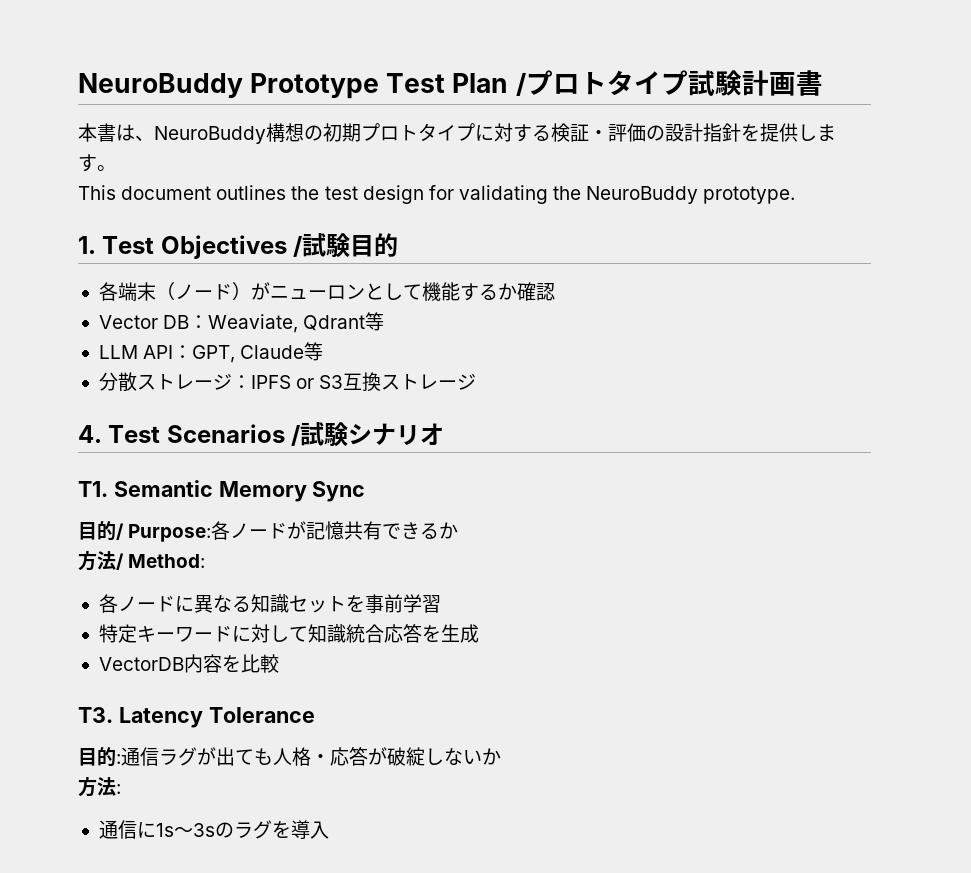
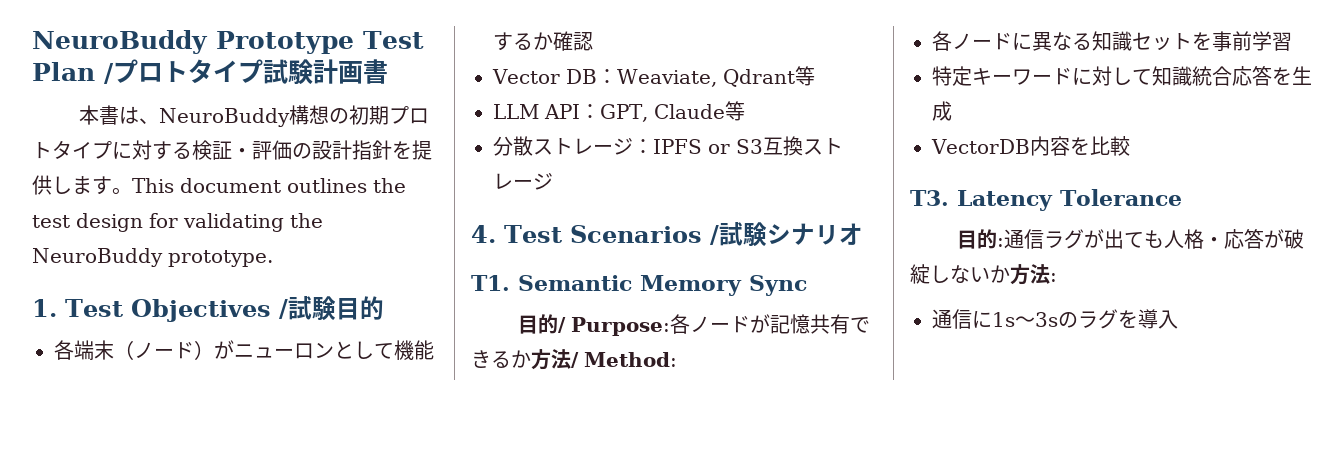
- 本書は、NeuroBuddy構想の初期プロトタイプに対する検証・評価の設計指針を提供します。
- This document outlines the test design for validating the NeuroBuddy prototype.
+ 本書は、NeuroBuddy構想の初期プロトタイプに対する検証・評価の設計指針を提供します。This document outlines the test design for validating the NeuroBuddy prototype.
- 目的/ Purpose:各ノードが記憶共有できるか
- 方法/ Method:
+ 目的/ Purpose:各ノードが記憶共有できるか方法/ Method:
- 目的:通信ラグが出ても人格・応答が破綻しないか
- 方法:
+ 目的:通信ラグが出ても人格・応答が破綻しないか方法:

